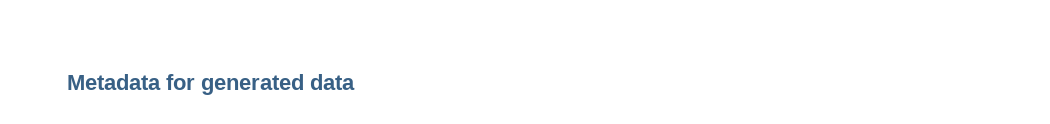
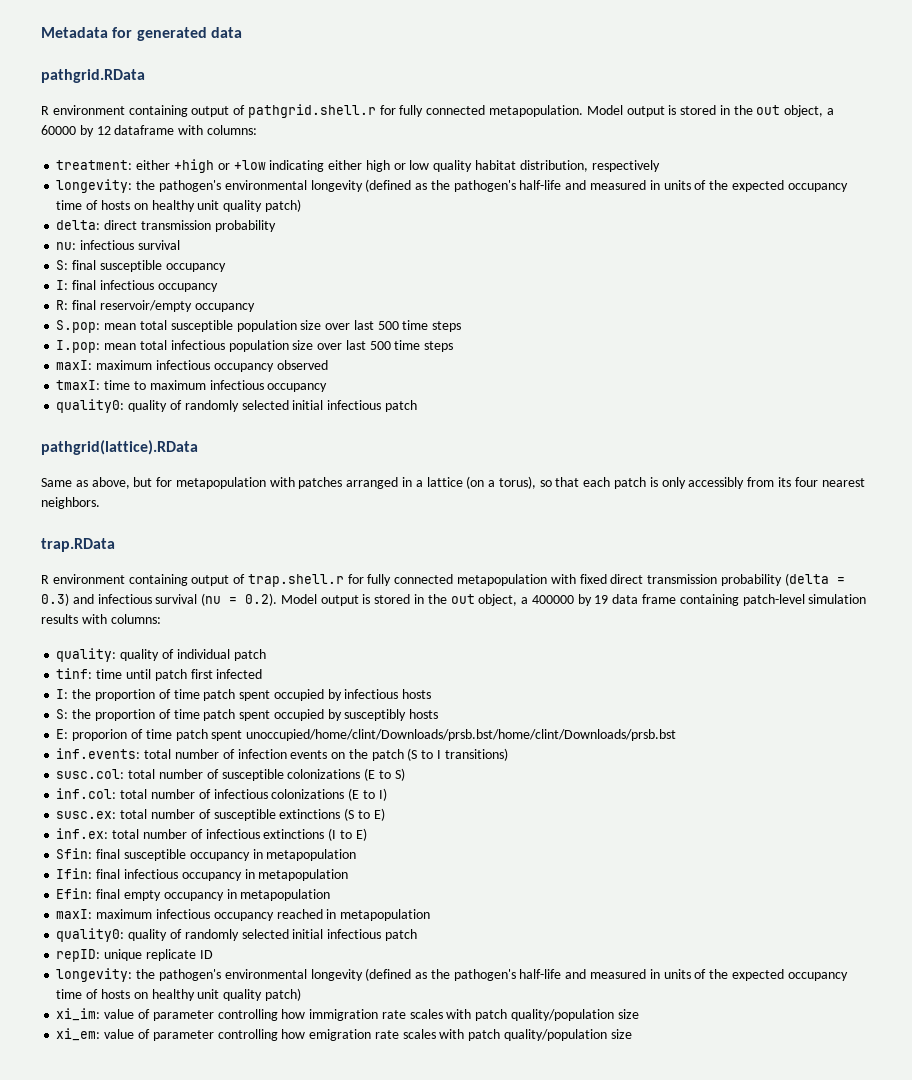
+ pathgrid.RData
+ R environment containing output of pathgrid.shell.r for fully connected metapopulation. Model output is stored in the out object, a 60000 by 12 dataframe with columns:
+ treatment: either +high or +low indicating either high or low quality habitat distribution, respectively
+ longevity: the pathogen's environmental longevity (defined as the pathogen's half-life and measured in units of the expected occupancy time of hosts on healthy unit quality patch)
+ delta: direct transmission probability
+ nu: infectious survival
+ S: final susceptible occupancy
+ I: final infectious occupancy
+ R: final reservoir/empty occupancy
+ S.pop: mean total susceptible population size over last 500 time steps
+ I.pop: mean total infectious population size over last 500 time steps
+ maxI: maximum infectious occupancy observed
+ tmaxI: time to maximum infectious occupancy
+ quality0: quality of randomly selected initial infectious patch
+ pathgrid(lattice).RData
+ Same as above, but for metapopulation with patches arranged in a lattice (on a torus), so that each patch is only accessibly from its four nearest neighbors.
+ trap.RData
+ R environment containing output of trap.shell.r for fully connected metapopulation with fixed direct transmission probability (delta = 0.3) and infectious survival (nu = 0.2). Model output is stored in the out object, a 400000 by 19 data frame containing patch-level simulation results with columns:
+ quality: quality of individual patch
+ tinf: time until patch first infected
+ I: the proportion of time patch spent occupied by infectious hosts
+ S: the proportion of time patch spent occupied by susceptibly hosts
+ E: proporion of time patch spent unoccupied/home/clint/Downloads/prsb.bst/home/clint/Downloads/prsb.bst
+ inf.events: total number of infection events on the patch (S to I transitions)
+ susc.col: total number of susceptible colonizations (E to S)
+ inf.col: total number of infectious colonizations (E to I)
+ susc.ex: total number of susceptible extinctions (S to E)
+ inf.ex: total number of infectious extinctions (I to E)
+ Sfin: final susceptible occupancy in metapopulation
+ Ifin: final infectious occupancy in metapopulation
+ Efin: final empty occupancy in metapopulation
+ maxI: maximum infectious occupancy reached in metapopulation
+ quality0: quality of randomly selected initial infectious patch
+ repID: unique replicate ID
+ longevity: the pathogen's environmental longevity (defined as the pathogen's half-life and measured in units of the expected occupancy time of hosts on healthy unit quality patch)
+ xi_im: value of parameter controlling how immigration rate scales with patch quality/population size
+ xi_em: value of parameter controlling how emigration rate scales with patch quality/population size

